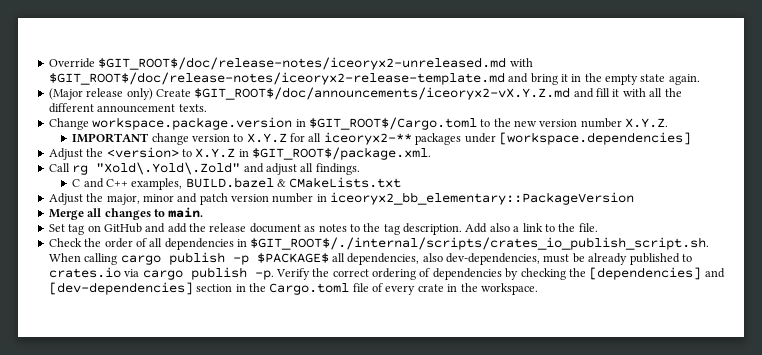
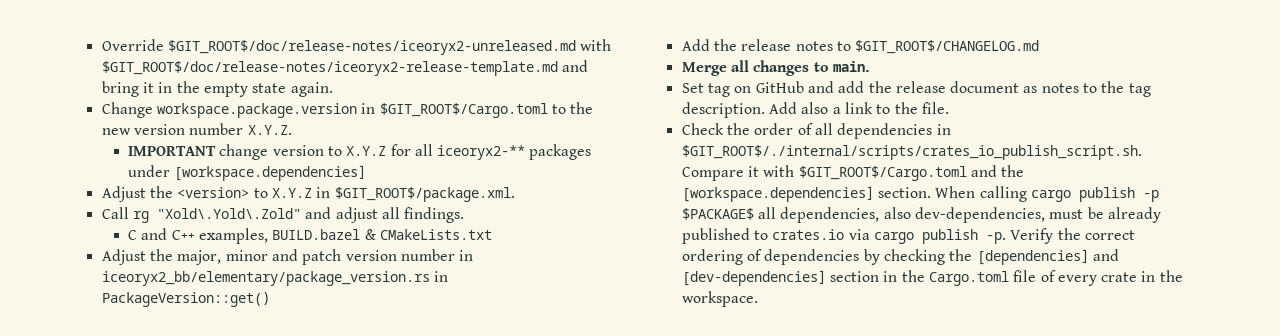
- (Major release only) Create $GIT_ROOT$/doc/announcements/iceoryx2-vX.Y.Z.md and fill it with all the different announcement texts.
- Adjust the major, minor and patch version number in iceoryx2_bb_elementary::PackageVersion
+ Adjust the major, minor and patch version number in iceoryx2_bb/elementary/package_version.rs in PackageVersion::get()
+ Add the release notes to $GIT_ROOT$/CHANGELOG.md
- Check the order of all dependencies in $GIT_ROOT$/./internal/scripts/crates_io_publish_script.sh. When calling cargo publish -p $PACKAGE$ all dependencies, also dev-dependencies, must be already published to crates.io via cargo publish -p.
+ Check the order of all dependencies in $GIT_ROOT$/./internal/scripts/crates_io_publish_script.sh. Compare it with $GIT_ROOT$/Cargo.toml and the [workspace.dependencies] section. When calling cargo publish -p $PACKAGE$ all dependencies, also dev-dependencies, must be already published to crates.io via cargo publish -p.

